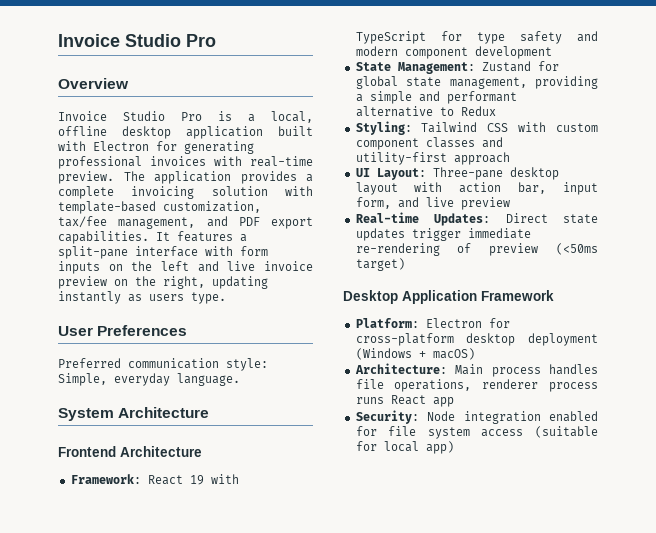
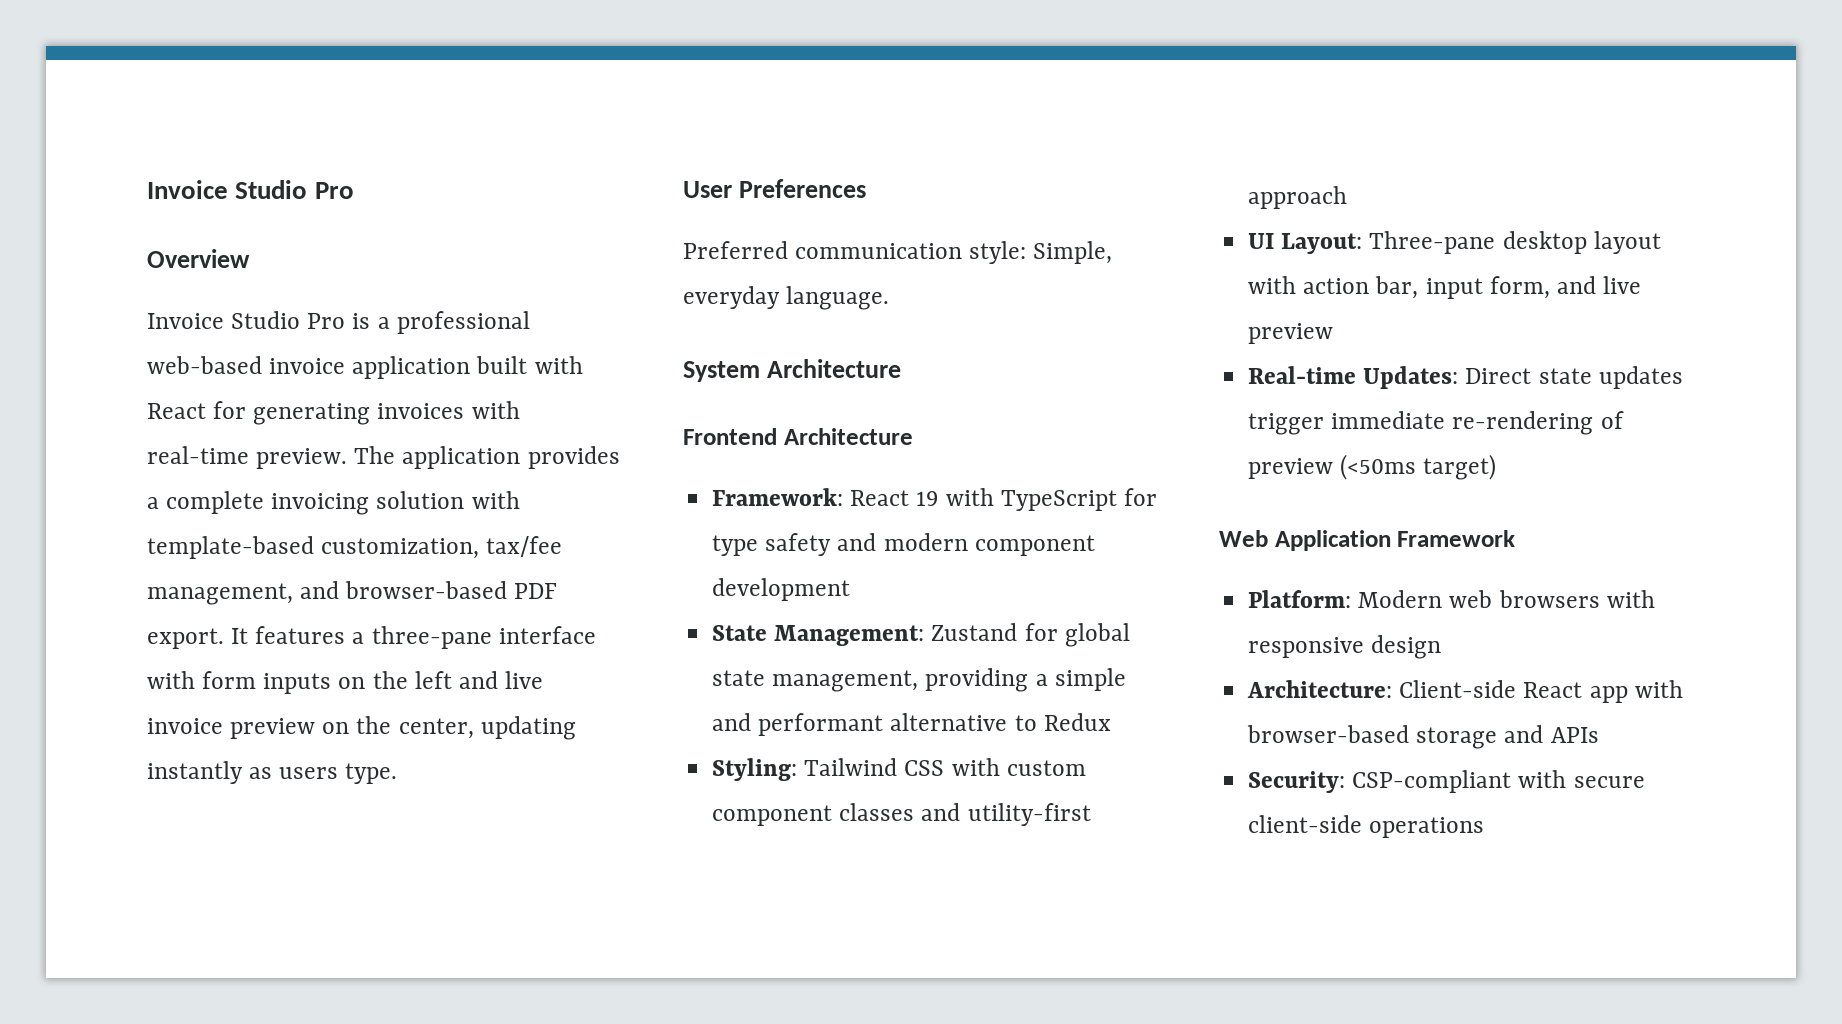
- Invoice Studio Pro is a local, offline desktop application built with Electron for generating professional invoices with real-time preview.
+ Invoice Studio Pro is a professional web-based invoice application built with React for generating invoices with real-time preview.
- The application provides a complete invoicing solution with template-based customization, tax/fee management, and PDF export capabilities.
+ The application provides a complete invoicing solution with template-based customization, tax/fee management, and browser-based PDF export.
- It features a split-pane interface with form inputs on the left and live invoice preview on the right, updating instantly as users type.
+ It features a three-pane interface with form inputs on the left and live invoice preview on the center, updating instantly as users type.
- Desktop Application Framework
+ Web Application Framework
- Platform: Electron for cross-platform desktop deployment (Windows + macOS)
- Architecture: Main process handles file operations, renderer process runs React app
- Security: Node integration enabled for file system access (suitable for local app)
+ Platform: Modern web browsers with responsive design
+ Architecture: Client-side React app with browser-based storage and APIs
+ Security: CSP-compliant with secure client-side operations

